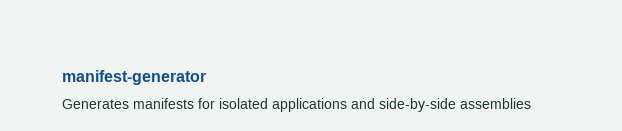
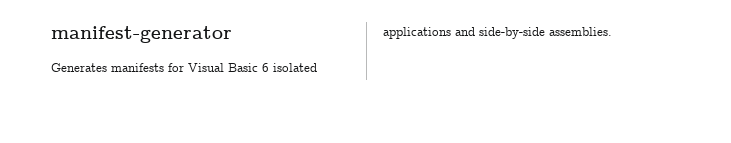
- Generates manifests for isolated applications and side-by-side assemblies
+ Generates manifests for Visual Basic 6 isolated applications and side-by-side assemblies.

